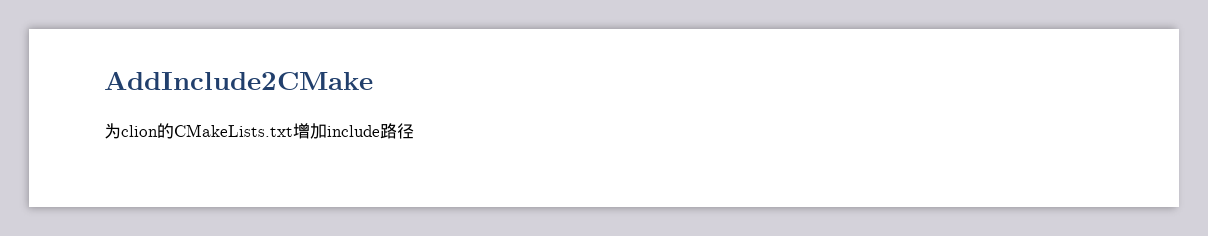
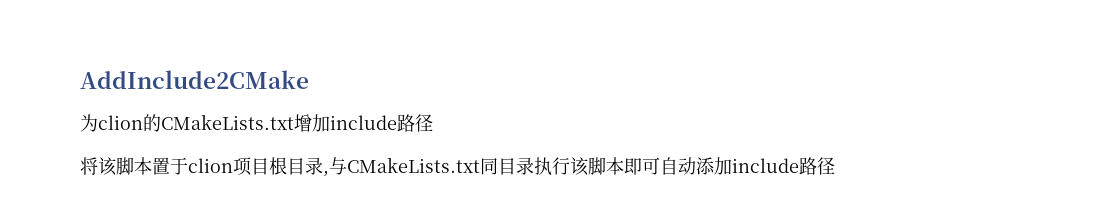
+ 将该脚本置于clion项目根目录,与CMakeLists.txt同目录执行该脚本即可自动添加include路径

